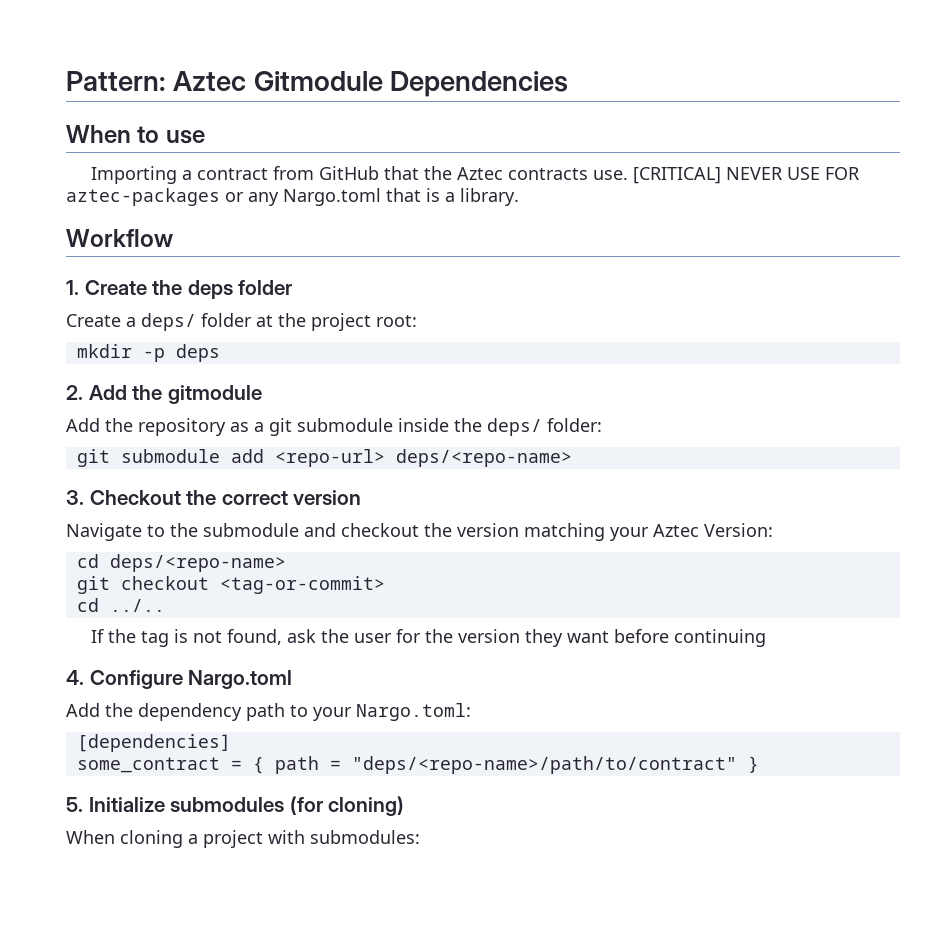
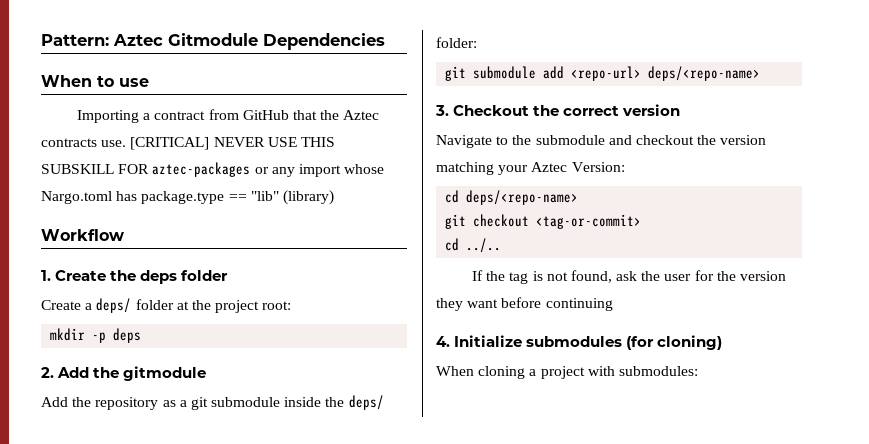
- [CRITICAL] NEVER USE FOR aztec-packages or any Nargo.toml that is a library.
+ [CRITICAL] NEVER USE THIS SUBSKILL FOR aztec-packages or any import whose Nargo.toml has package.type == "lib" (library)
- 4. Configure Nargo.toml
- Add the dependency path to your Nargo.toml:
- [dependencies]
- some_contract = { path = "deps/<repo-name>/path/to/contract" }
- 5. Initialize submodules (for cloning)
+ 4. Initialize submodules (for cloning)

